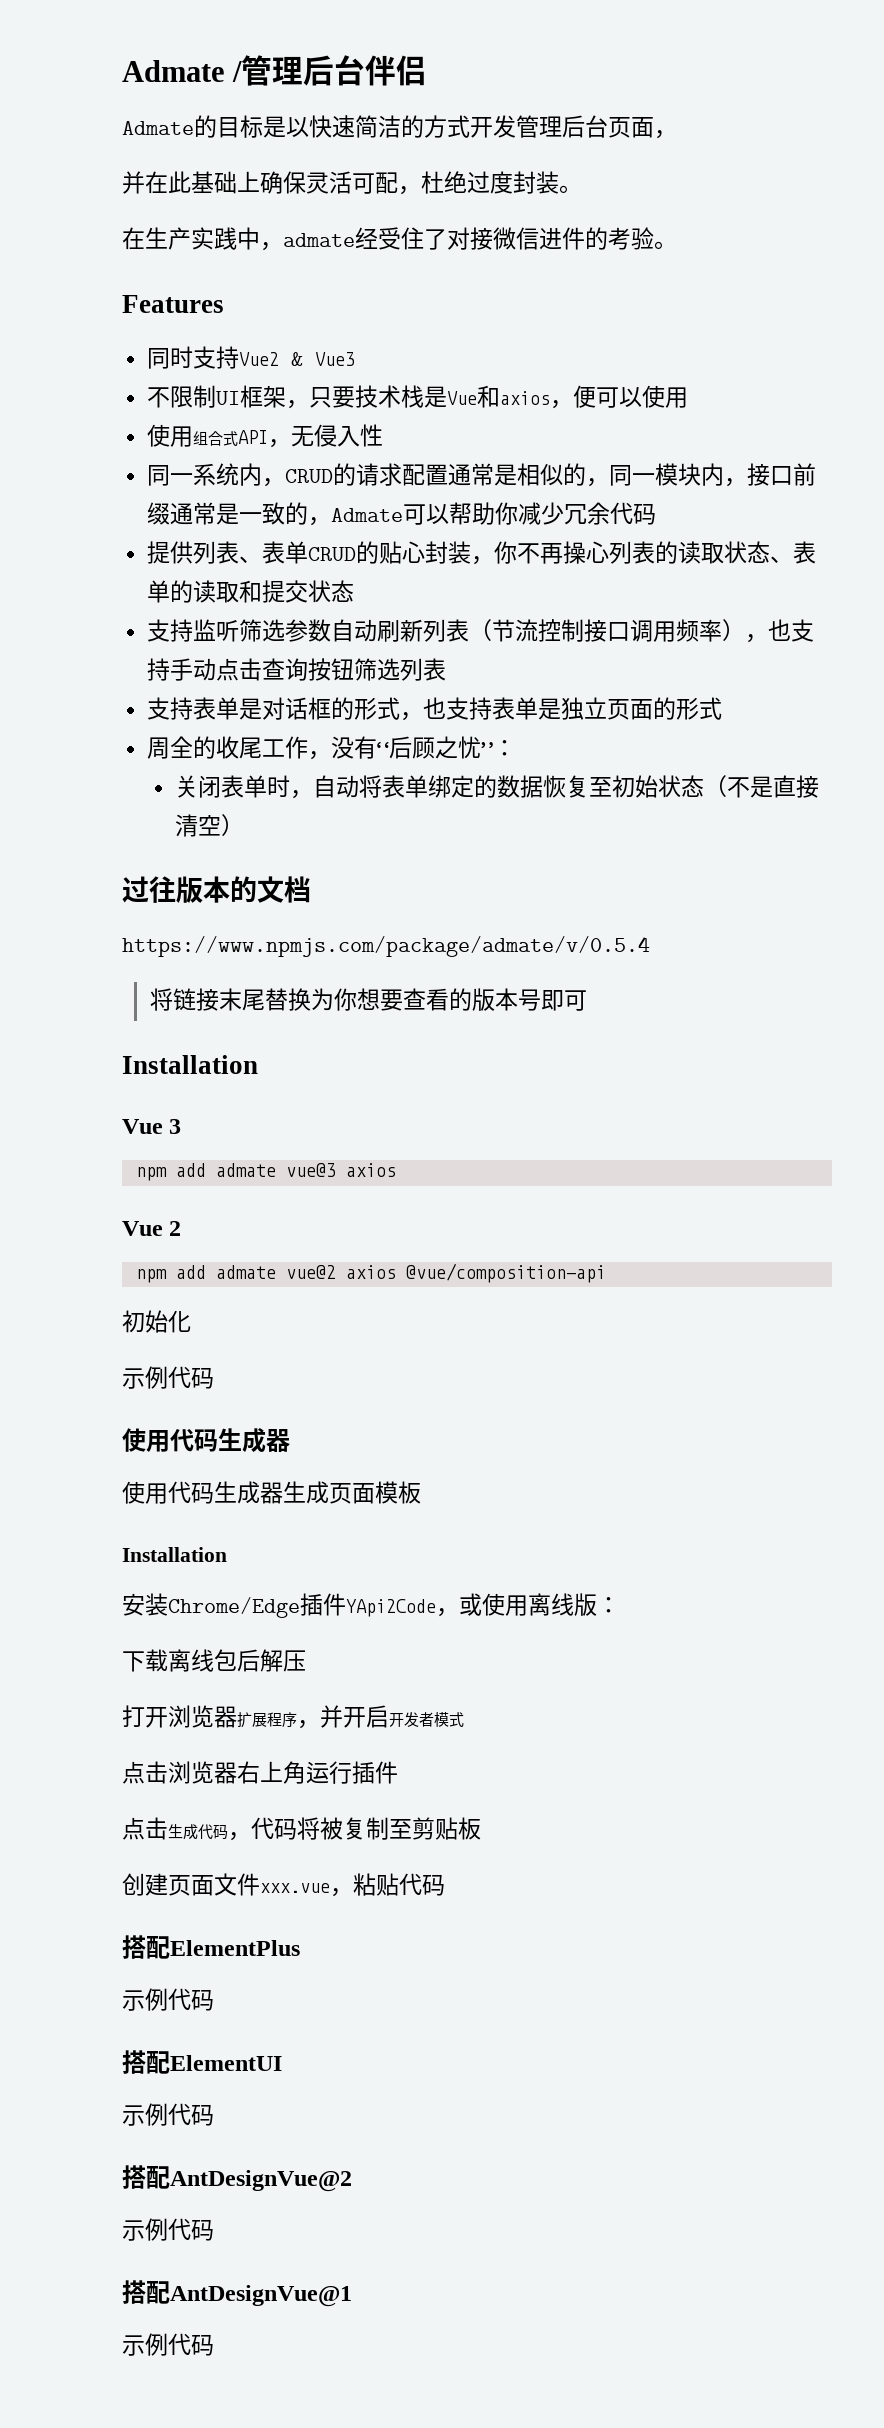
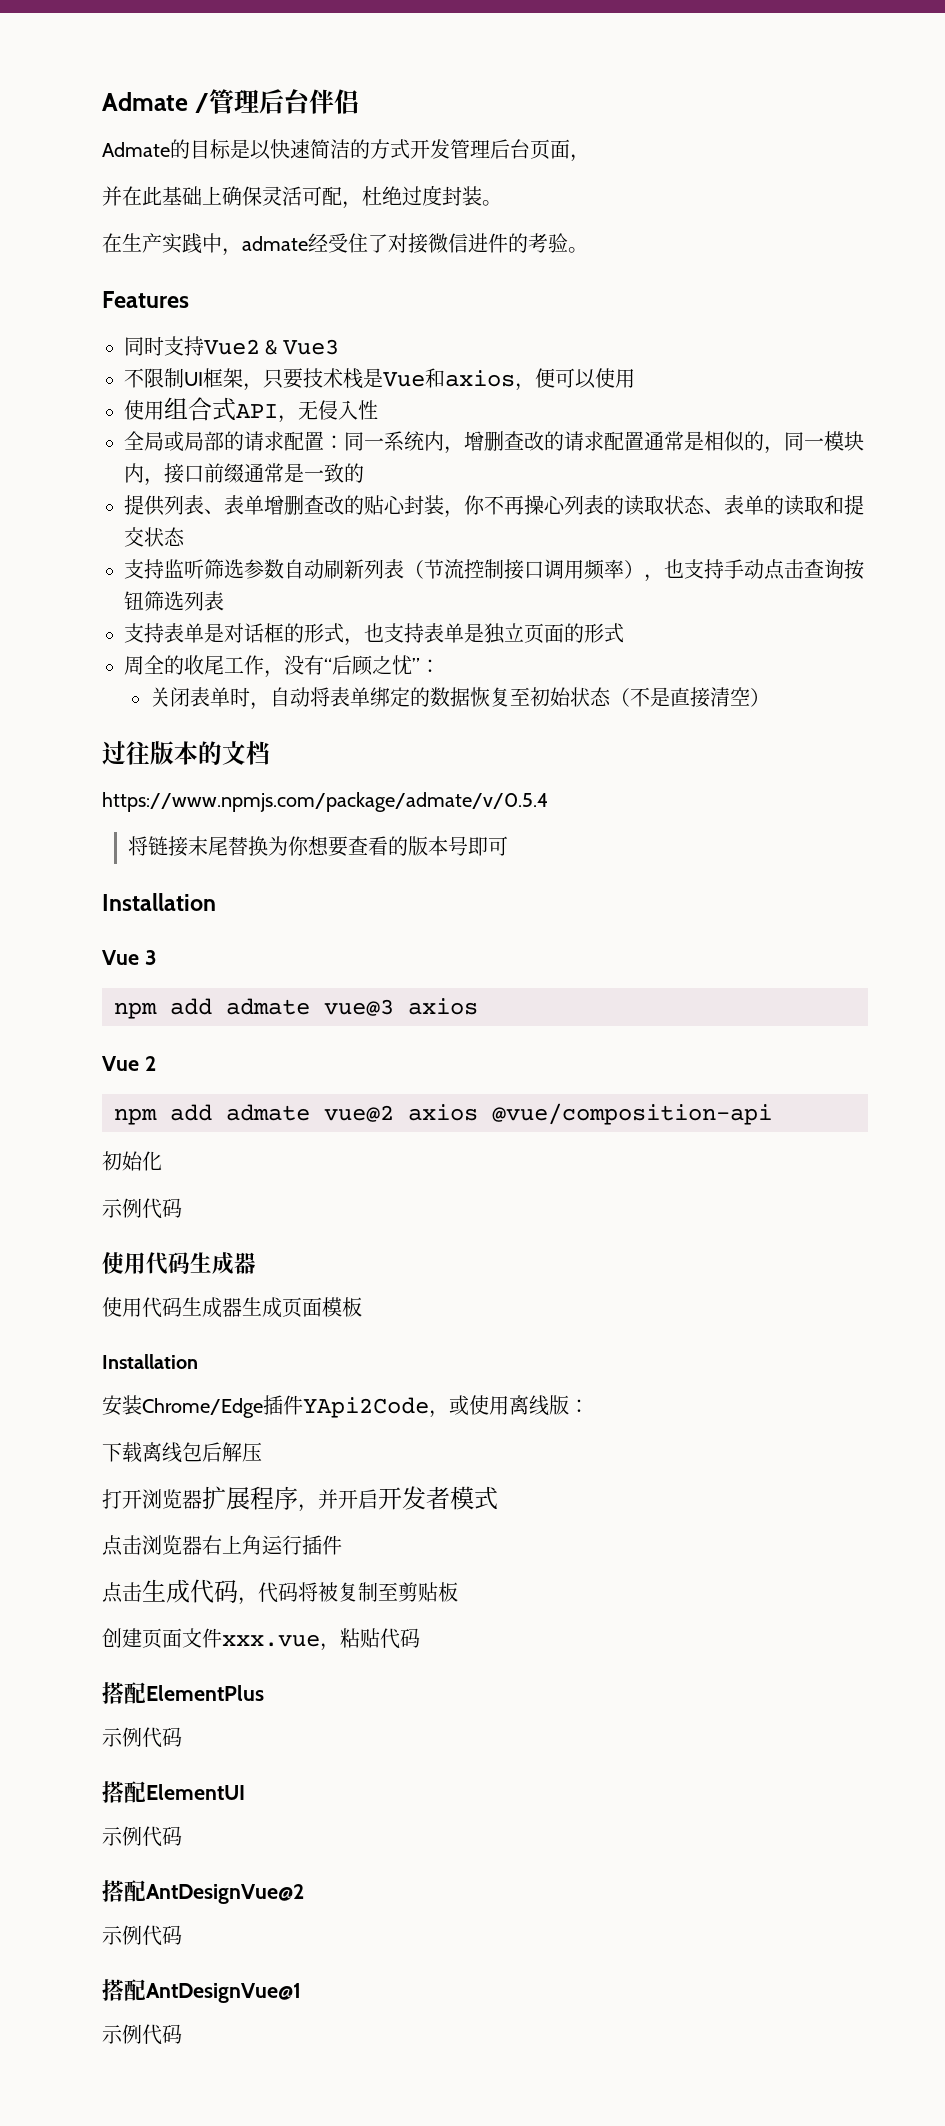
- 同一系统内，CRUD的请求配置通常是相似的，同一模块内，接口前缀通常是一致的，Admate可以帮助你减少冗余代码
+ 全局或局部的请求配置：同一系统内，增删查改的请求配置通常是相似的，同一模块内，接口前缀通常是一致的
- 提供列表、表单CRUD的贴心封装，你不再操心列表的读取状态、表单的读取和提交状态
+ 提供列表、表单增删查改的贴心封装，你不再操心列表的读取状态、表单的读取和提交状态

